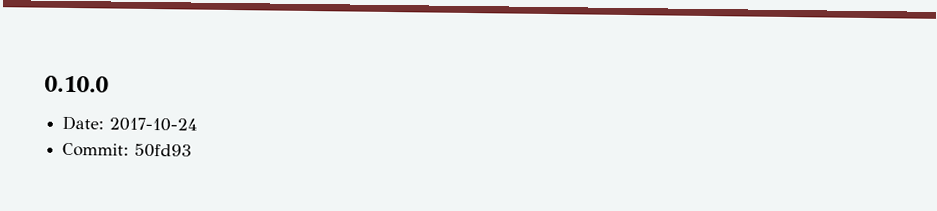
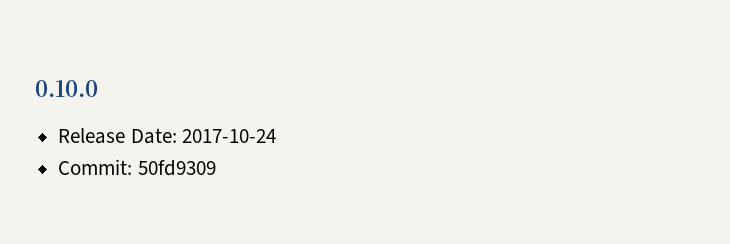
- Date: 2017-10-24
+ Release Date: 2017-10-24
- Commit: 50fd93
+ Commit: 50fd9309

